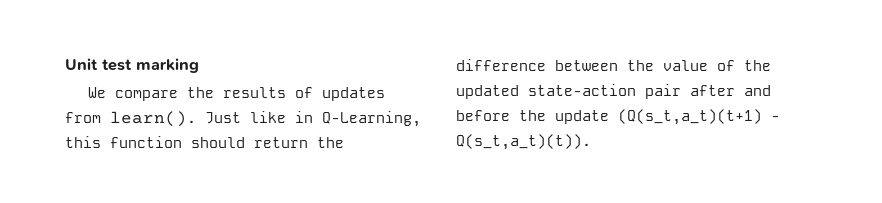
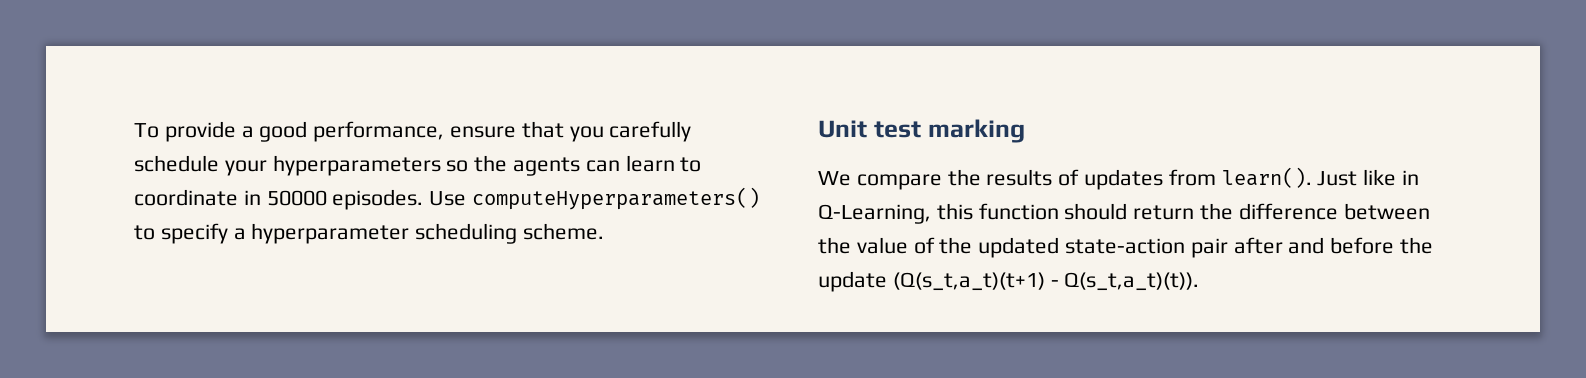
+ To provide a good performance, ensure that you carefully schedule your hyperparameters so the agents can learn to coordinate in 50000 episodes. Use computeHyperparameters() to specify a hyperparameter scheduling scheme.

